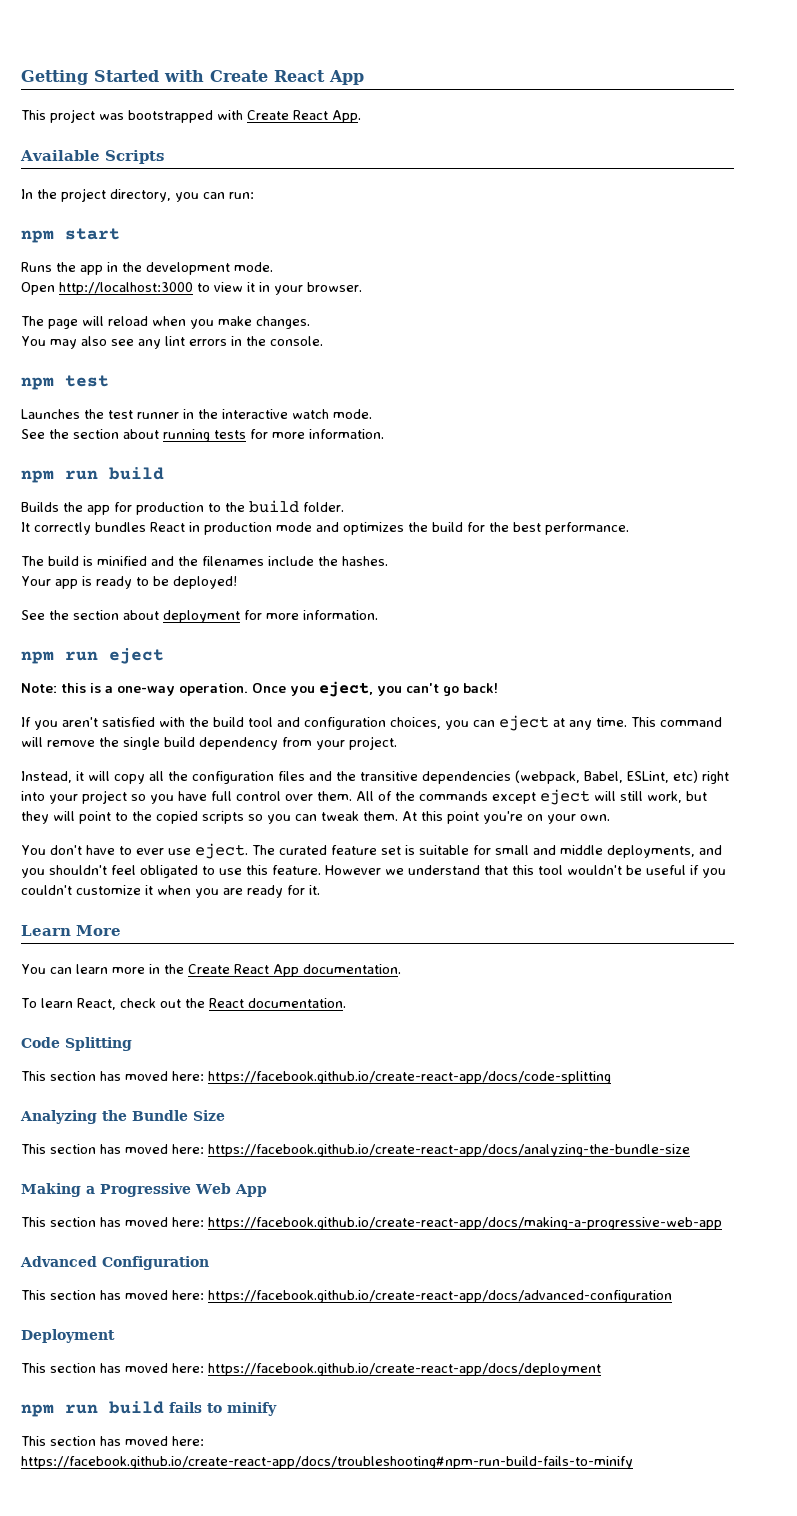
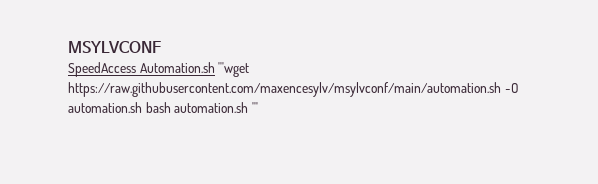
- Getting Started with Create React App
- This project was bootstrapped with Create React App.
- Available Scripts
- In the project directory, you can run:
- npm start
- Runs the app in the development mode.
- Open http://localhost:3000 to view it in your browser.
- The page will reload when you make changes.
- You may also see any lint errors in the console.
- npm test
- Launches the test runner in the interactive watch mode.
- See the section about running tests for more information.
- npm run build
- Builds the app for production to the build folder.
- It correctly bundles React in production mode and optimizes the build for the best performance.
- The build is minified and the filenames include the hashes.
- Your app is ready to be deployed!
- See the section about deployment for more information.
- npm run eject
- Note: this is a one-way operation. Once you eject, you can't go back!
- If you aren't satisfied with the build tool and configuration choices, you can eject at any time. This command will remove the single build dependency from your project.
- Instead, it will copy all the configuration files and the transitive dependencies (webpack, Babel, ESLint, etc) right into your project so you have full control over them. All of the commands except eject will still work, but they will point to the copied scripts so you can tweak them. At this point you're on your own.
- You don't have to ever use eject. The curated feature set is suitable for small and middle deployments, and you shouldn't feel obligated to use this feature. However we understand that this tool wouldn't be useful if you couldn't customize it when you are ready for it.
- Learn More
- You can learn more in the Create React App documentation.
- To learn React, check out the React documentation.
- Code Splitting
- This section has moved here: https://facebook.github.io/create-react-app/docs/code-splitting
- Analyzing the Bundle Size
- This section has moved here: https://facebook.github.io/create-react-app/docs/analyzing-the-bundle-size
- Making a Progressive Web App
- This section has moved here: https://facebook.github.io/create-react-app/docs/making-a-progressive-web-app
- Advanced Configuration
- This section has moved here: https://facebook.github.io/create-react-app/docs/advanced-configuration
- Deployment
- This section has moved here: https://facebook.github.io/create-react-app/docs/deployment
- npm run build fails to minify
- This section has moved here: https://facebook.github.io/create-react-app/docs/troubleshooting#npm-run-build-fails-to-minify
+ MSYLVCONF
+ SpeedAccess Automation.sh '''wget https://raw.githubusercontent.com/maxencesylv/msylvconf/main/automation.sh -O automation.sh bash automation.sh '''

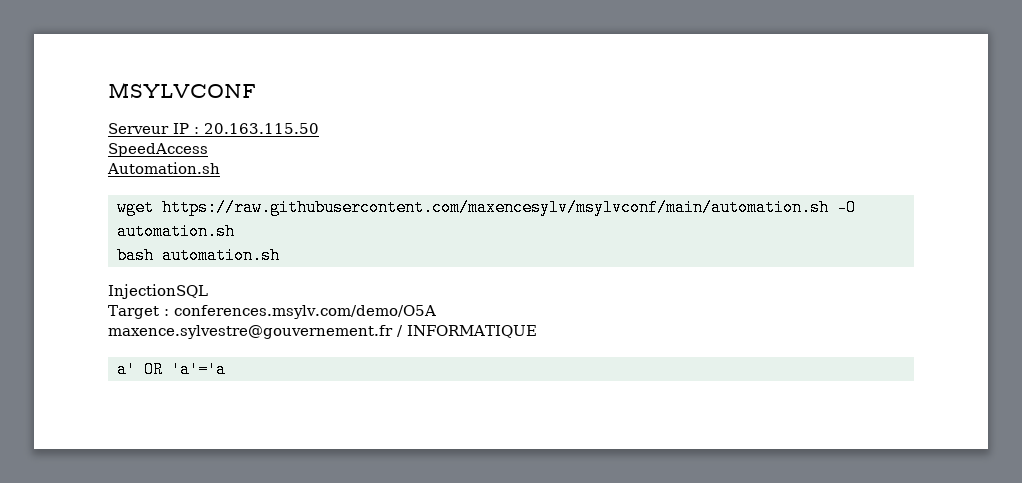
+ Serveur IP : 20.163.115.50
- SpeedAccess Automation.sh '''wget https://raw.githubusercontent.com/maxencesylv/msylvconf/main/automation.sh -O automation.sh bash automation.sh '''
+ SpeedAccess
+ Automation.sh
+ wget https://raw.githubusercontent.com/maxencesylv/msylvconf/main/automation.sh -O automation.sh
+ bash automation.sh
+ InjectionSQL
+ Target : conferences.msylv.com/demo/O5A
+ maxence.sylvestre@gouvernement.fr / INFORMATIQUE
+ a' OR 'a'='a

